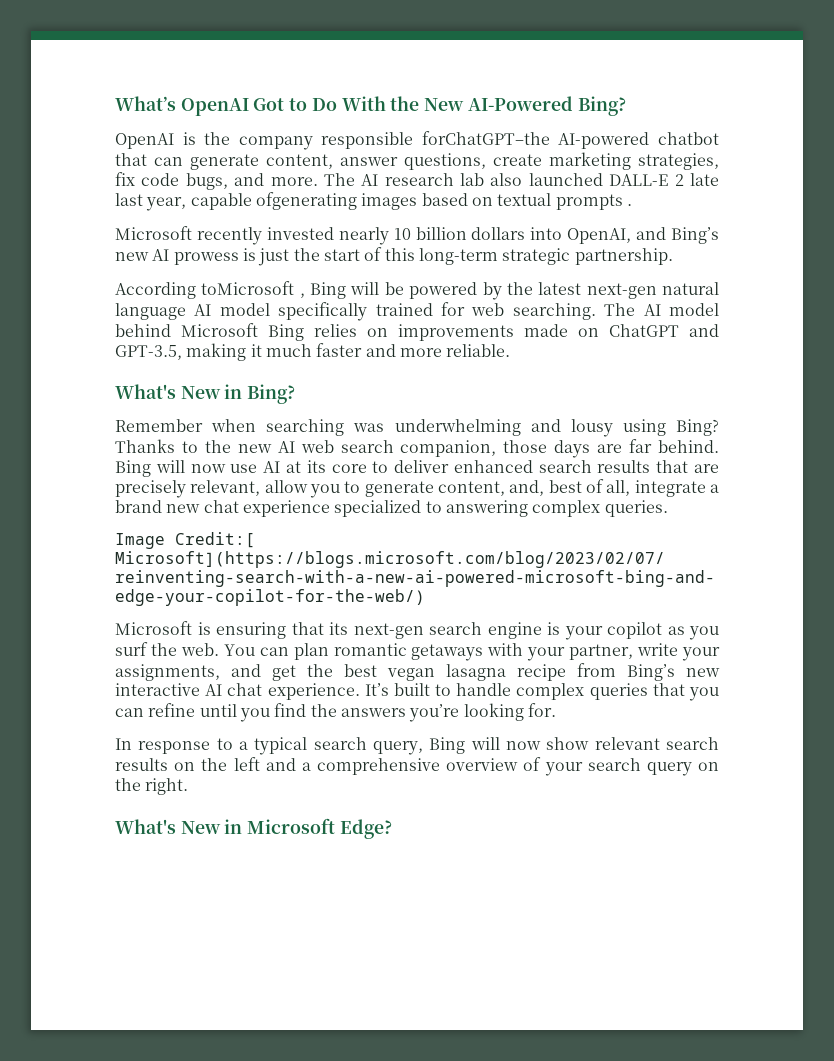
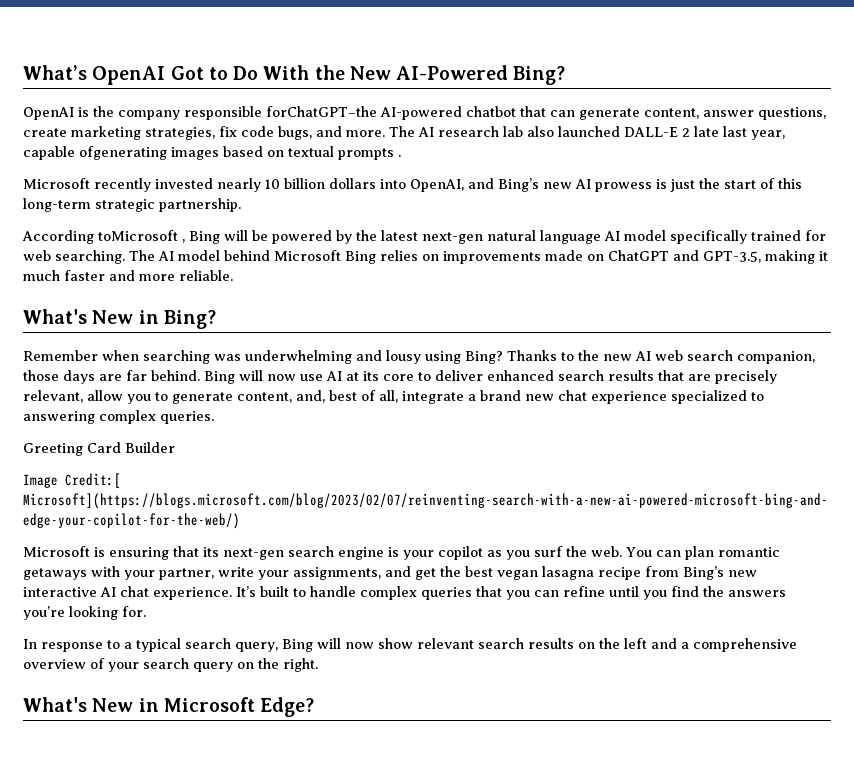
+ Greeting Card Builder

